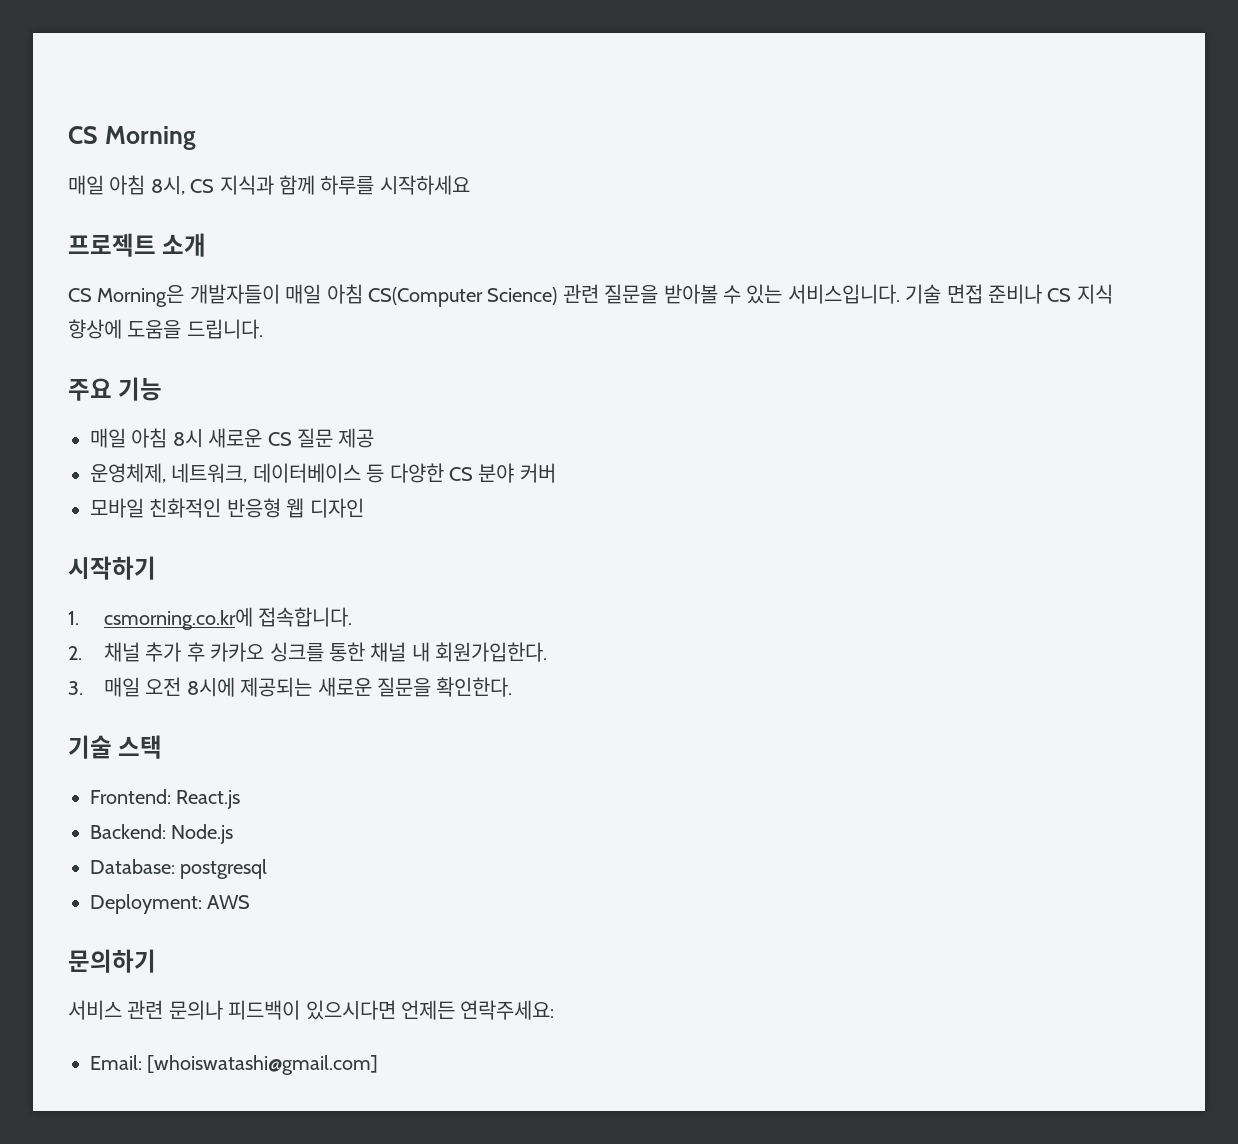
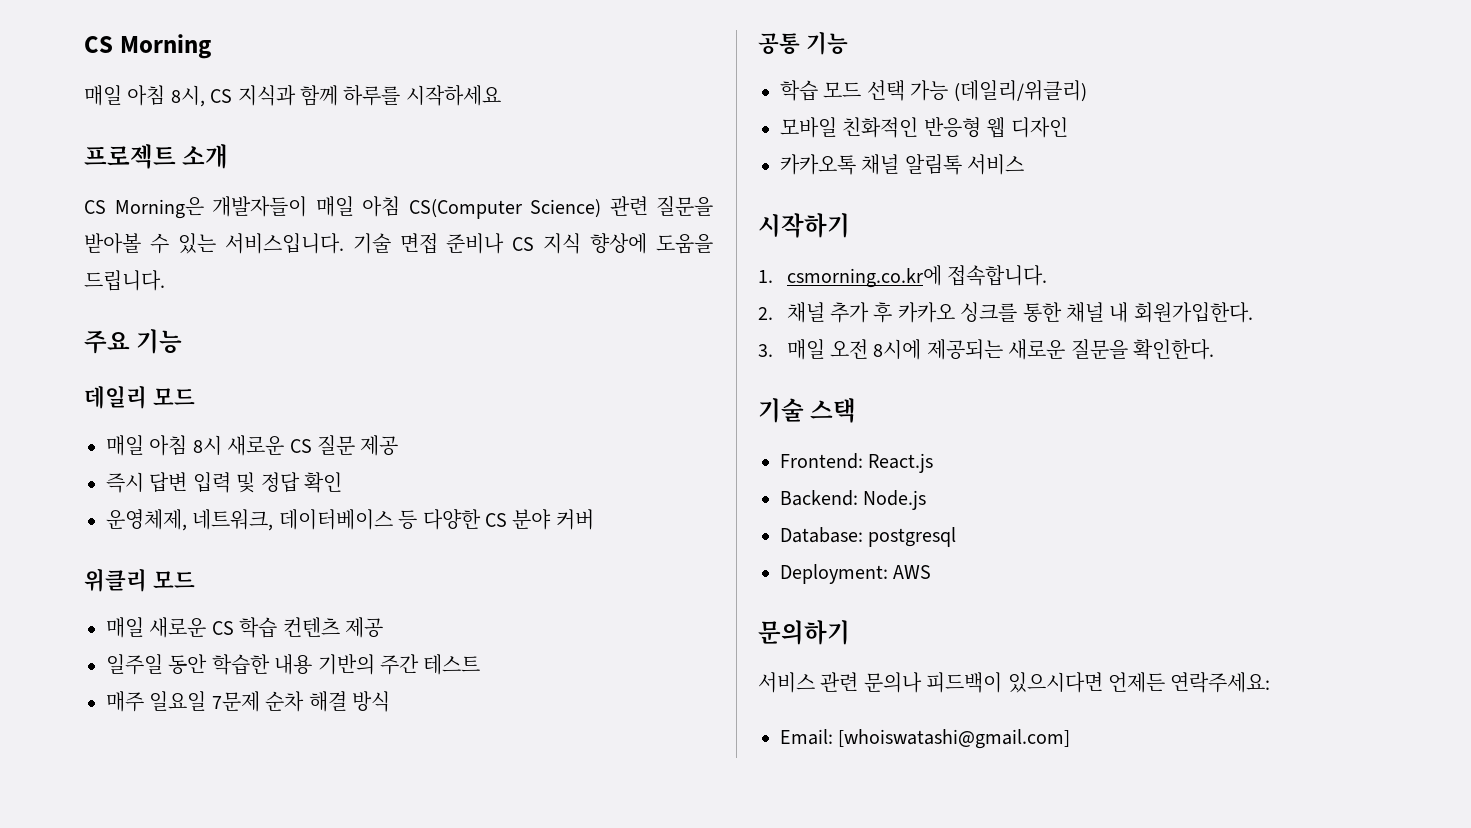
+ 데일리 모드
+ 즉시 답변 입력 및 정답 확인
+ 위클리 모드
+ 매일 새로운 CS 학습 컨텐츠 제공
+ 일주일 동안 학습한 내용 기반의 주간 테스트
+ 매주 일요일 7문제 순차 해결 방식
+ 공통 기능
+ 학습 모드 선택 가능 (데일리/위클리)
+ 카카오톡 채널 알림톡 서비스

